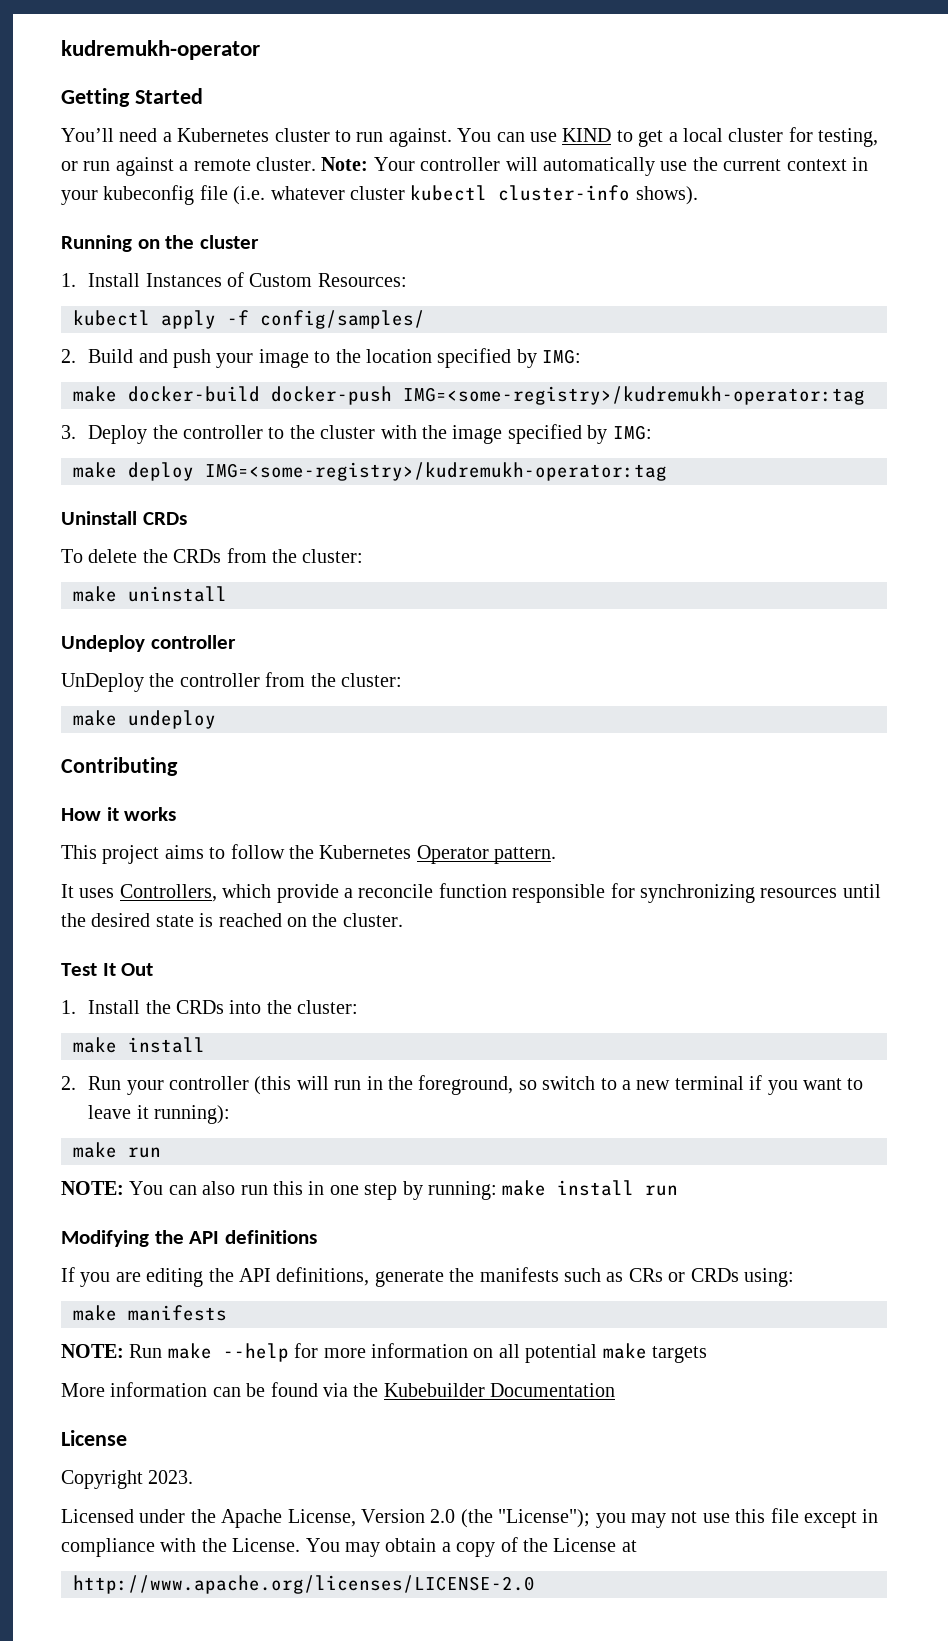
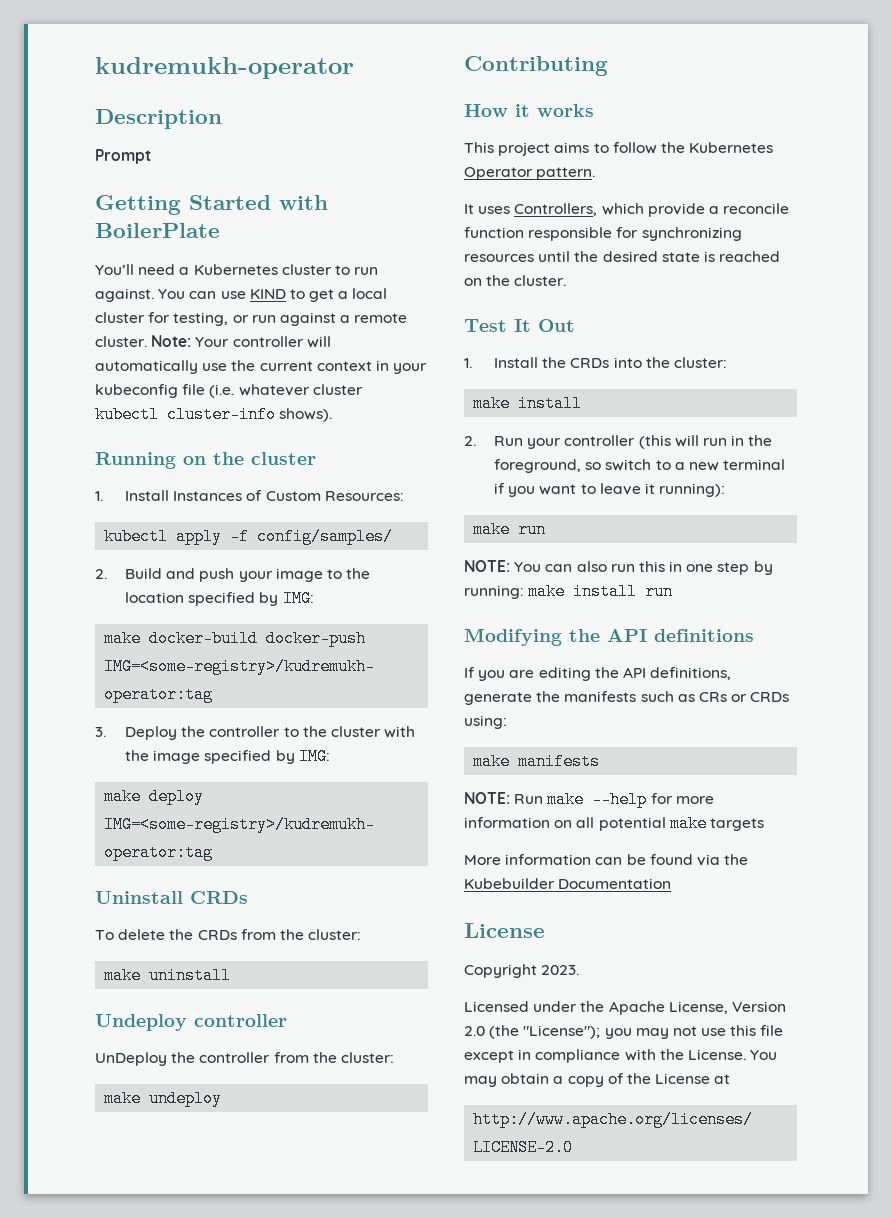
+ Description
+ Prompt
- Getting Started
+ Getting Started with BoilerPlate

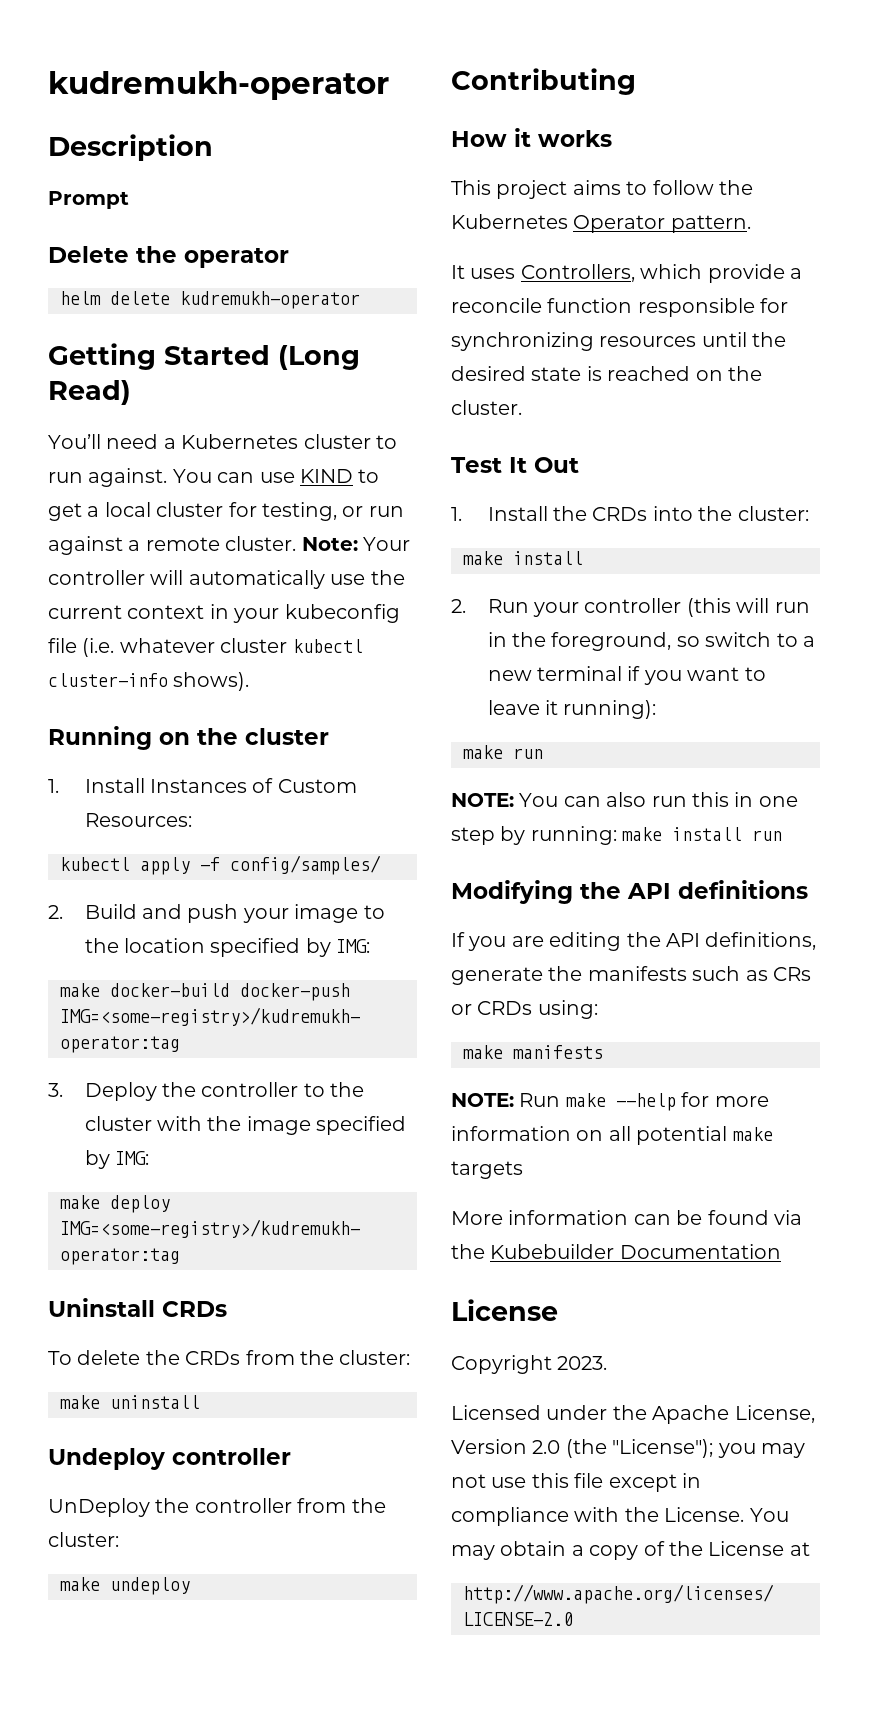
+ Delete the operator
+ helm delete kudremukh-operator
- Getting Started with BoilerPlate
+ Getting Started (Long Read)

